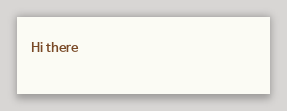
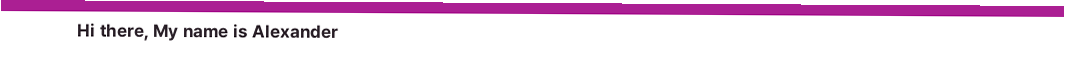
- Hi there
+ Hi there, My name is Alexander

